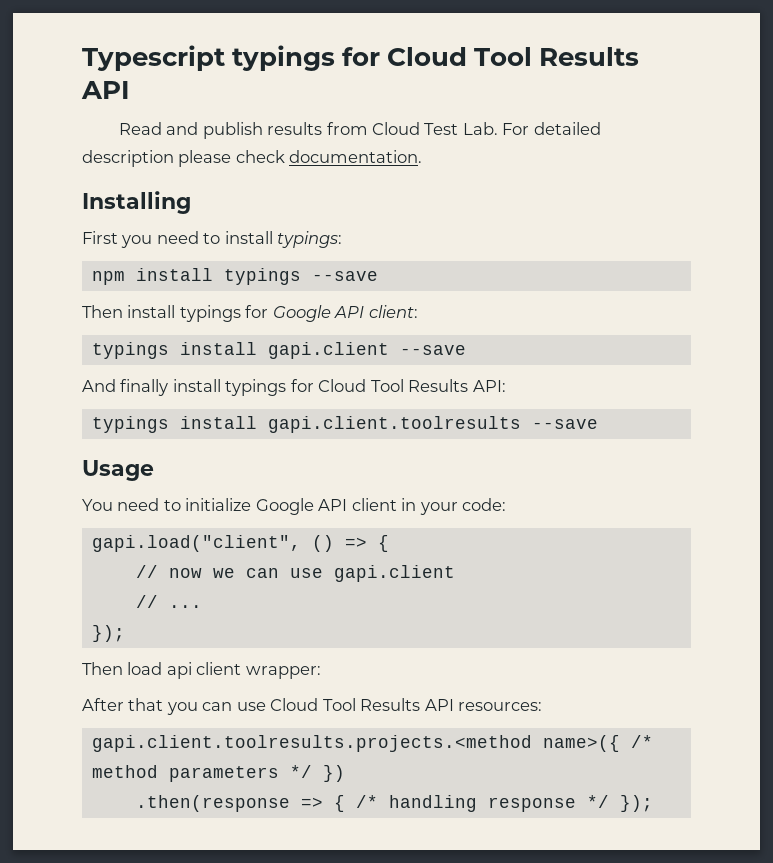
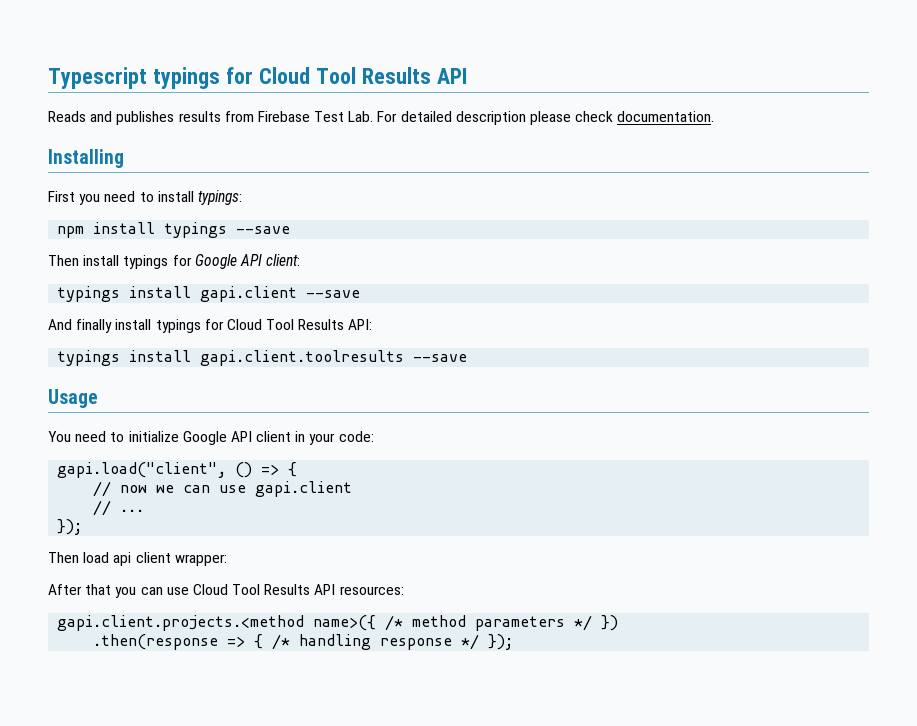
- Read and publish results from Cloud Test Lab. For detailed description please check documentation.
+ Reads and publishes results from Firebase Test Lab. For detailed description please check documentation.
- gapi.client.toolresults.projects.<method name>({ /* method parameters */ })
+ gapi.client.projects.<method name>({ /* method parameters */ })

